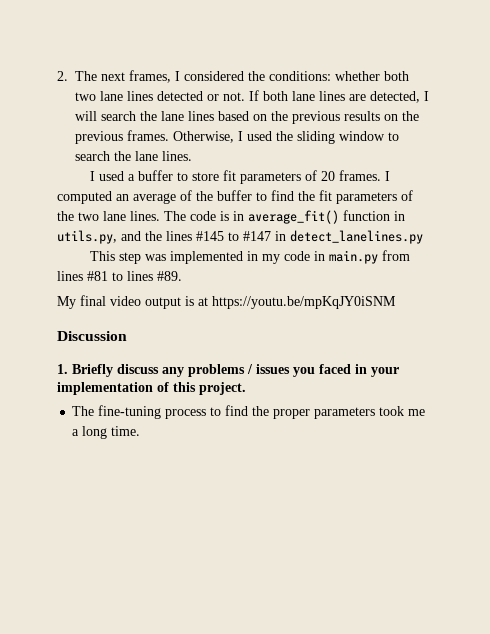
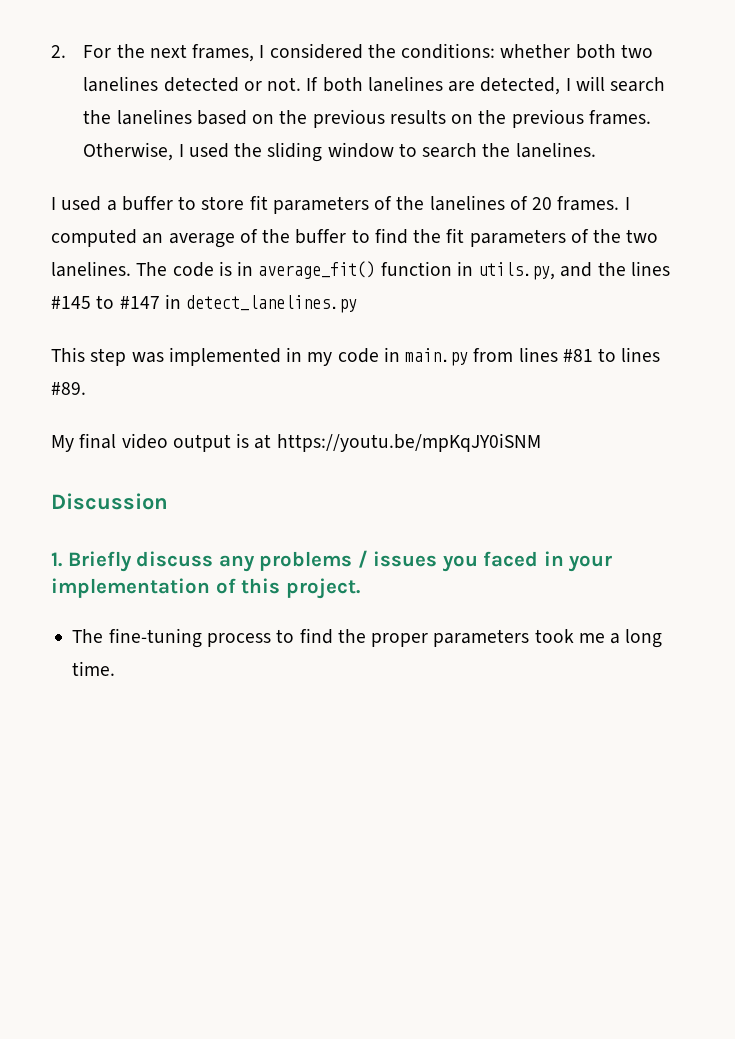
- 2. The next frames, I considered the conditions: whether both two lane lines detected or not.
+ 2. For the next frames, I considered the conditions: whether both two lanelines detected or not.
- If both lane lines are detected, I will search the lane lines based on the previous results on the previous frames.
+ If both lanelines are detected, I will search the lanelines based on the previous results on the previous frames.
- Otherwise, I used the sliding window to search the lane lines.
+ Otherwise, I used the sliding window to search the lanelines.
- I used a buffer to store fit parameters of 20 frames.
+ I used a buffer to store fit parameters of the lanelines of 20 frames.
- I computed an average of the buffer to find the fit parameters of the two lane lines.
+ I computed an average of the buffer to find the fit parameters of the two lanelines.

